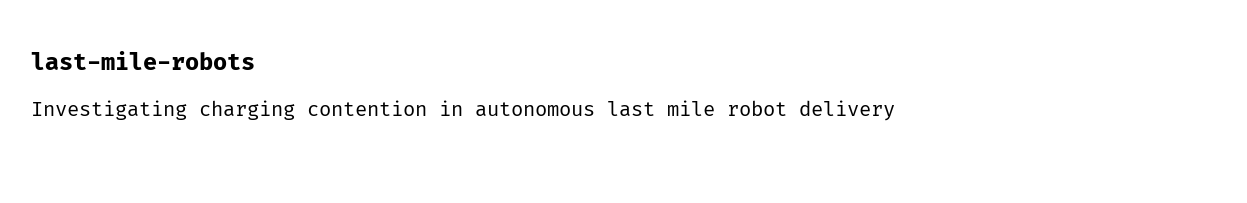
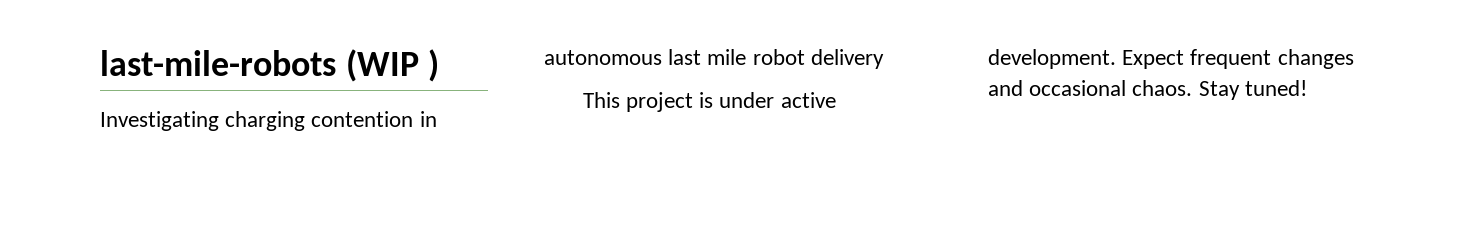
- last-mile-robots
+ last-mile-robots (WIP )
+ This project is under active development. Expect frequent changes and occasional chaos. Stay tuned!

